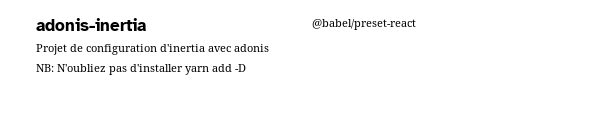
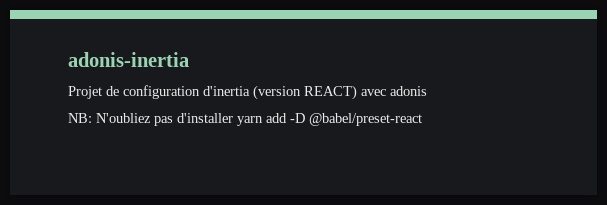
- Projet de configuration d'inertia avec adonis
+ Projet de configuration d'inertia (version REACT) avec adonis

